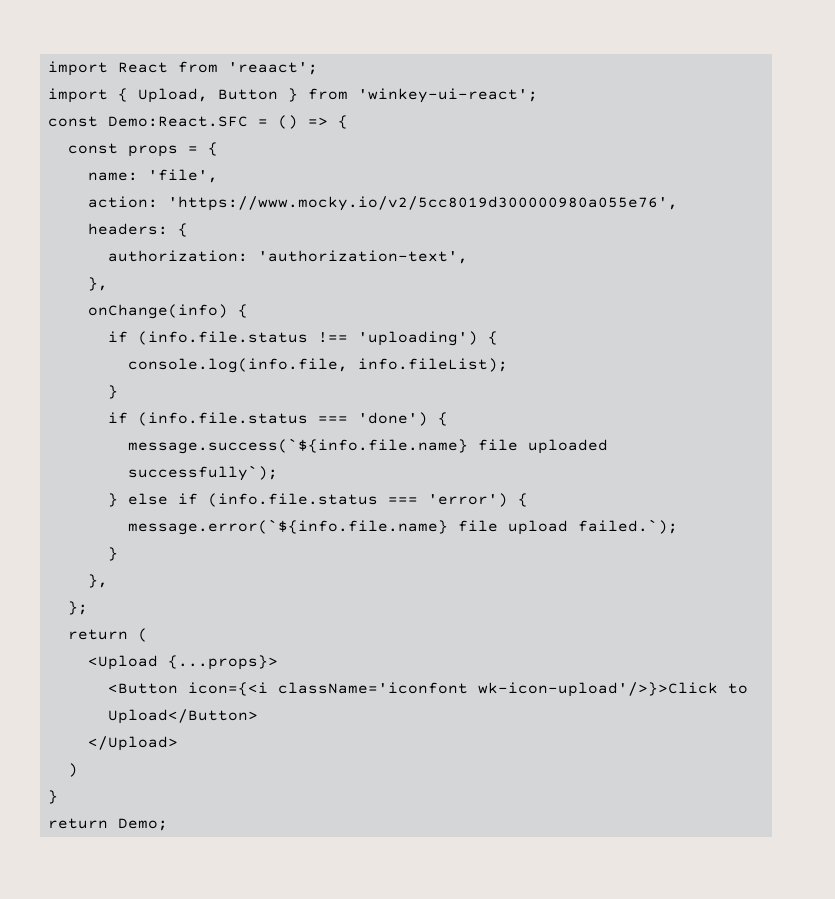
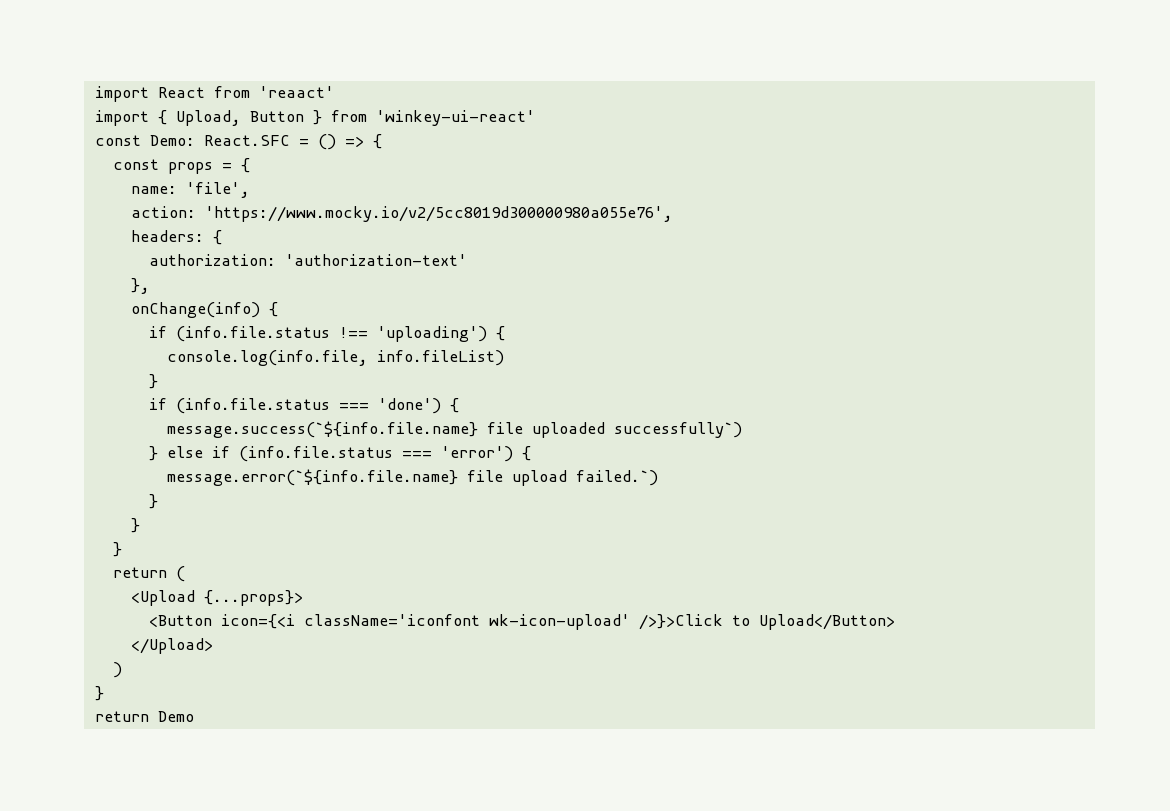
- import React from 'reaact';
+ import React from 'reaact'
- import { Upload, Button } from 'winkey-ui-react';
- const Demo:React.SFC = () => {
+ import { Upload, Button } from 'winkey-ui-react'
+ const Demo: React.SFC = () => {
- authorization: 'authorization-text',
+ authorization: 'authorization-text'
- console.log(info.file, info.fileList);
+ console.log(info.file, info.fileList)
- message.success(`${info.file.name} file uploaded successfully`);
+ message.success(`${info.file.name} file uploaded successfully`)
- message.error(`${info.file.name} file upload failed.`);
+ message.error(`${info.file.name} file upload failed.`)
  }
- },
- };
+ }
+ }
- <Button icon={<i className='iconfont wk-icon-upload'/>}>Click to Upload</Button>
+ <Button icon={<i className='iconfont wk-icon-upload' />}>Click to Upload</Button>
- return Demo;
+ return Demo

